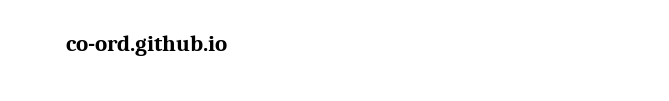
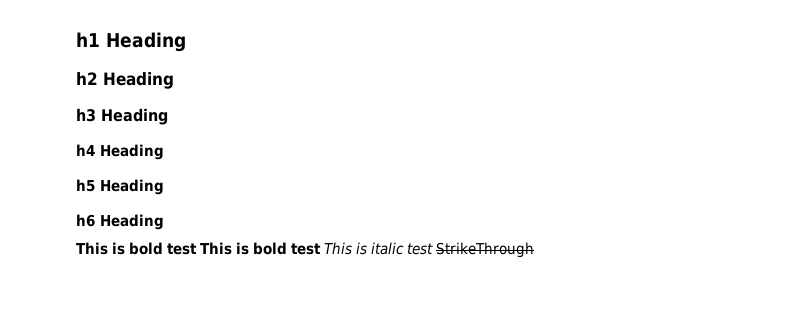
- co-ord.github.io
+ h1 Heading
+ h2 Heading
+ h3 Heading
+ h4 Heading
+ h5 Heading
+ h6 Heading
+ This is bold test This is bold test This is italic test StrikeThrough

